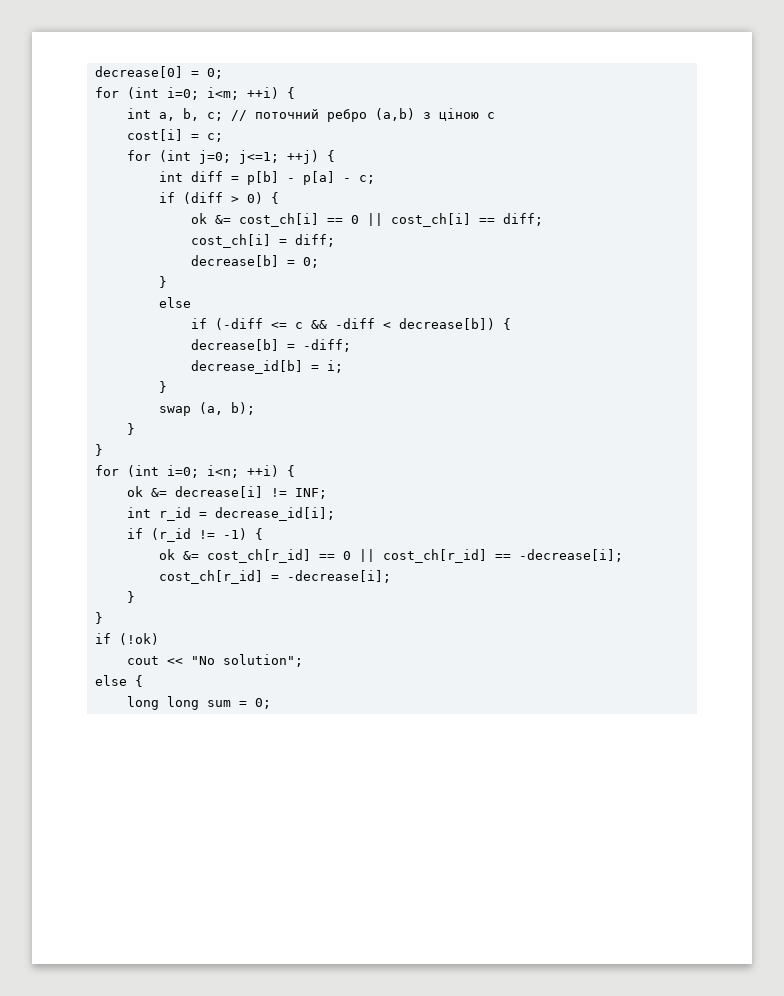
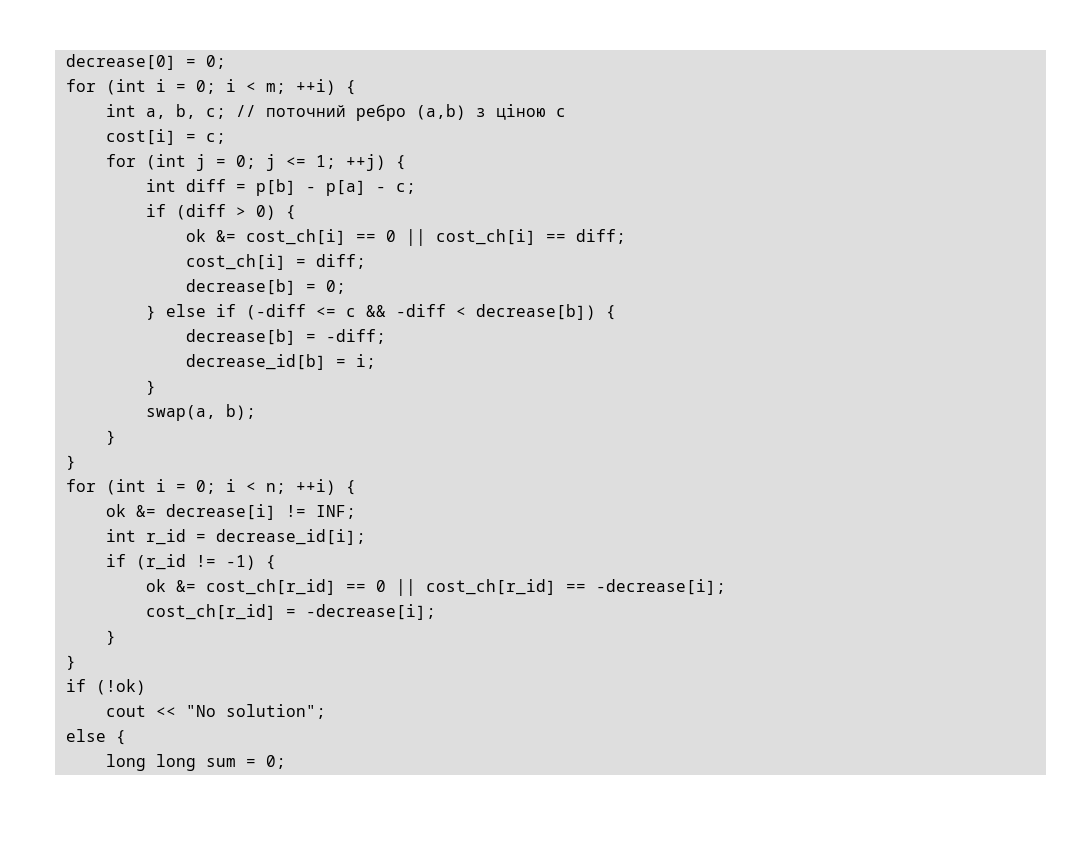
- for (int i=0; i<m; ++i) {
+ for (int i = 0; i < m; ++i) {
- for (int j=0; j<=1; ++j) {
+ for (int j = 0; j <= 1; ++j) {
  decrease[b] = 0;
- }
- else
- if (-diff <= c && -diff < decrease[b]) {
+ } else if (-diff <= c && -diff < decrease[b]) {
- swap (a, b);
+ swap(a, b);
- for (int i=0; i<n; ++i) {
+ for (int i = 0; i < n; ++i) {

